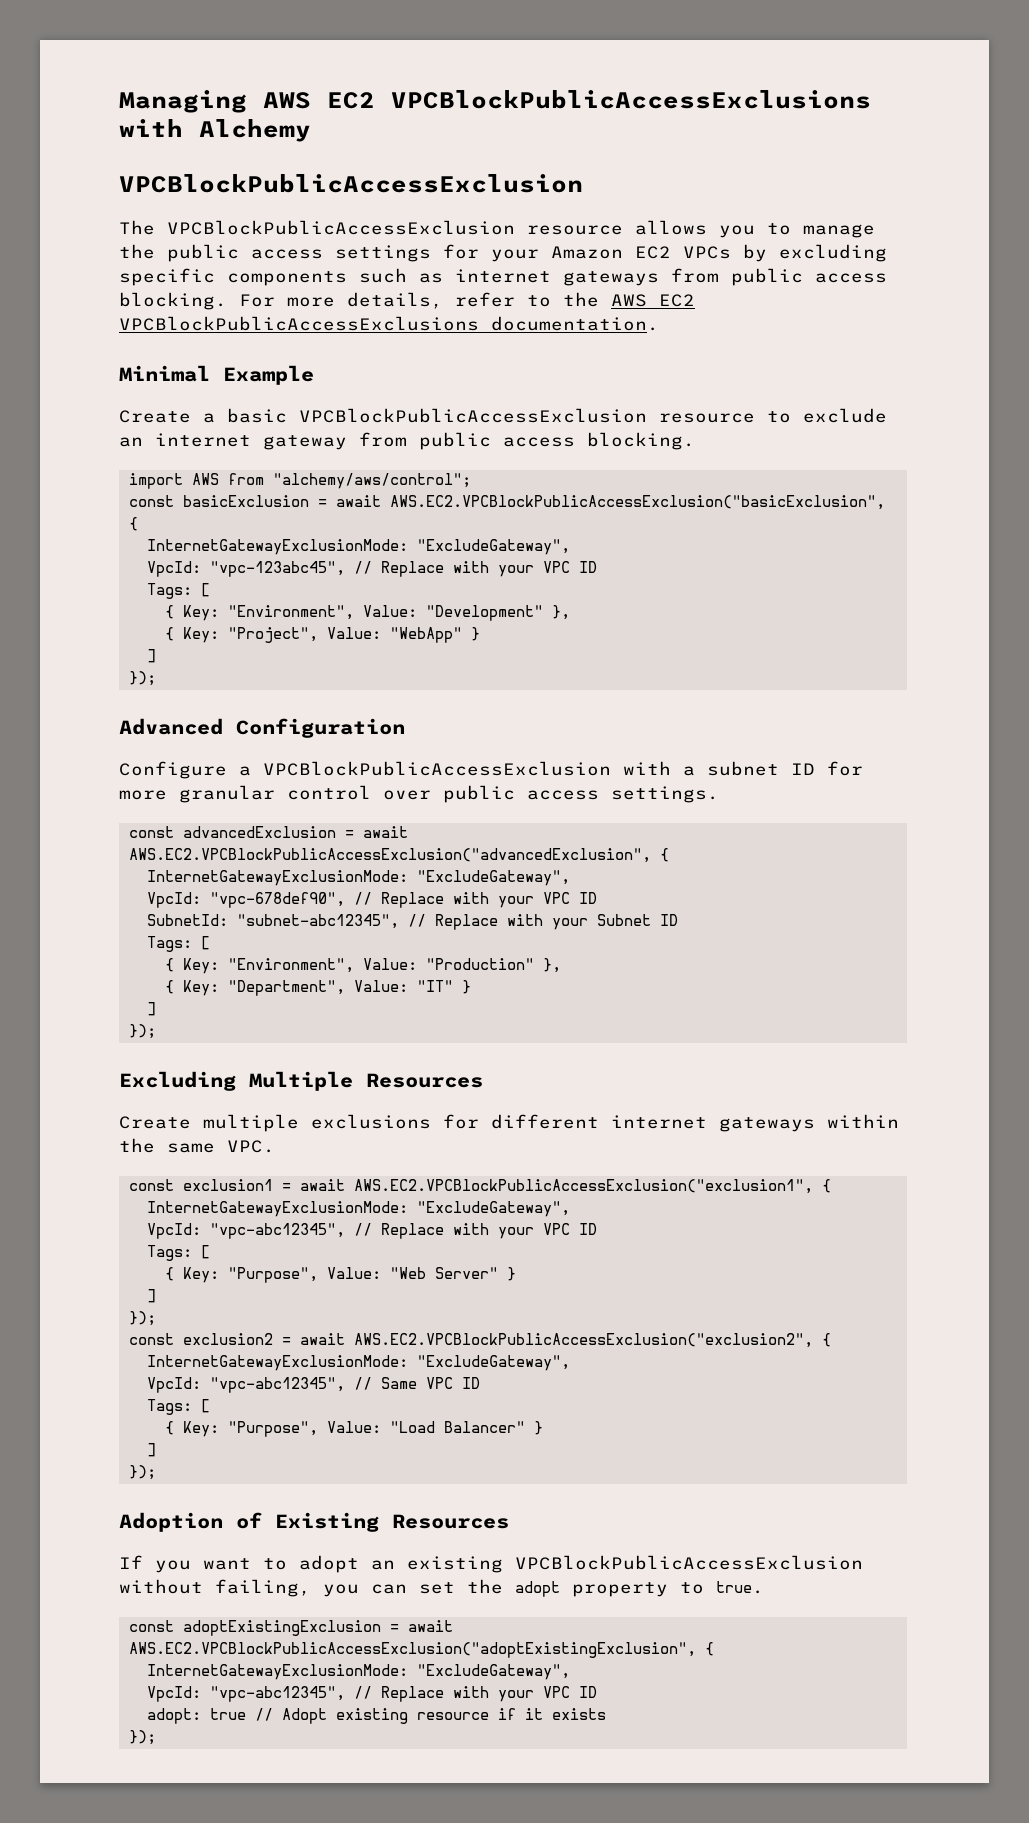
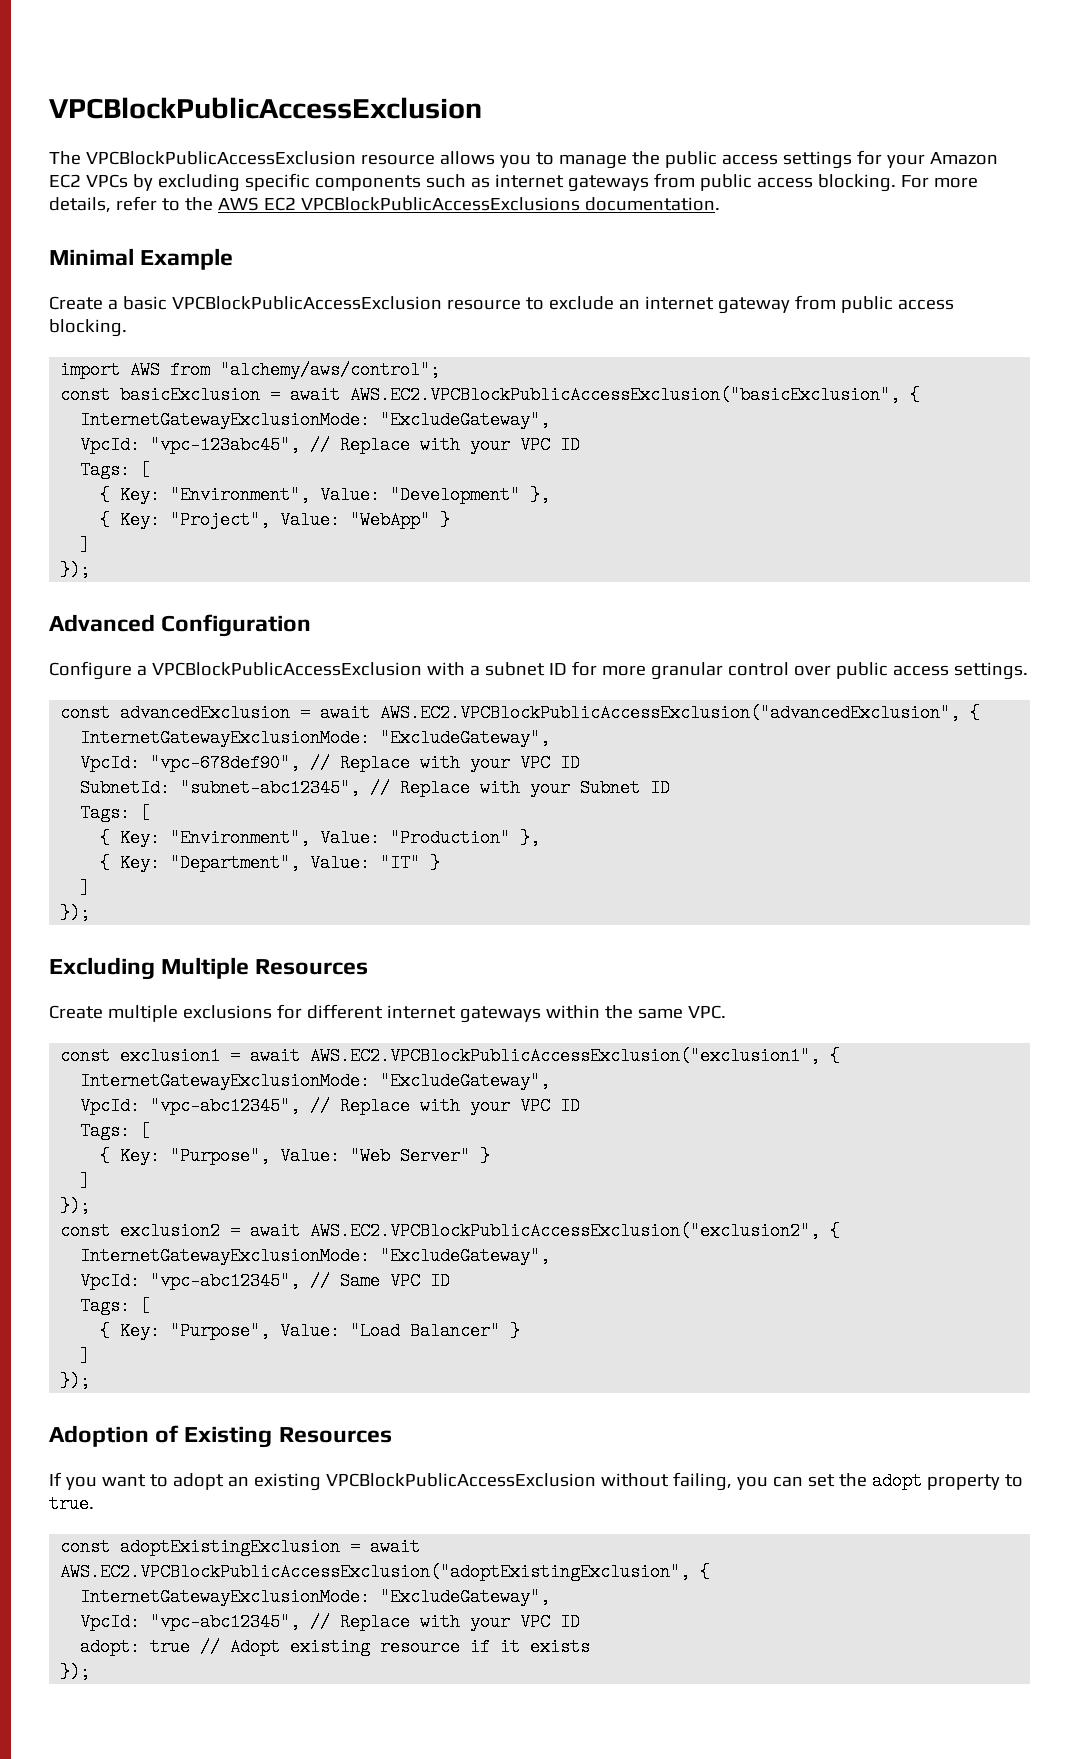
- Managing AWS EC2 VPCBlockPublicAccessExclusions with Alchemy

